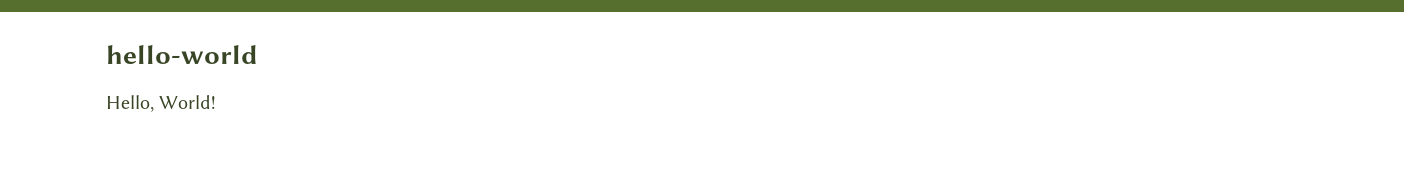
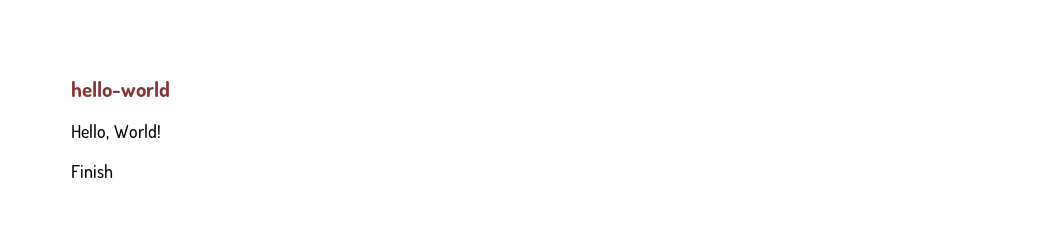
+ Finish

